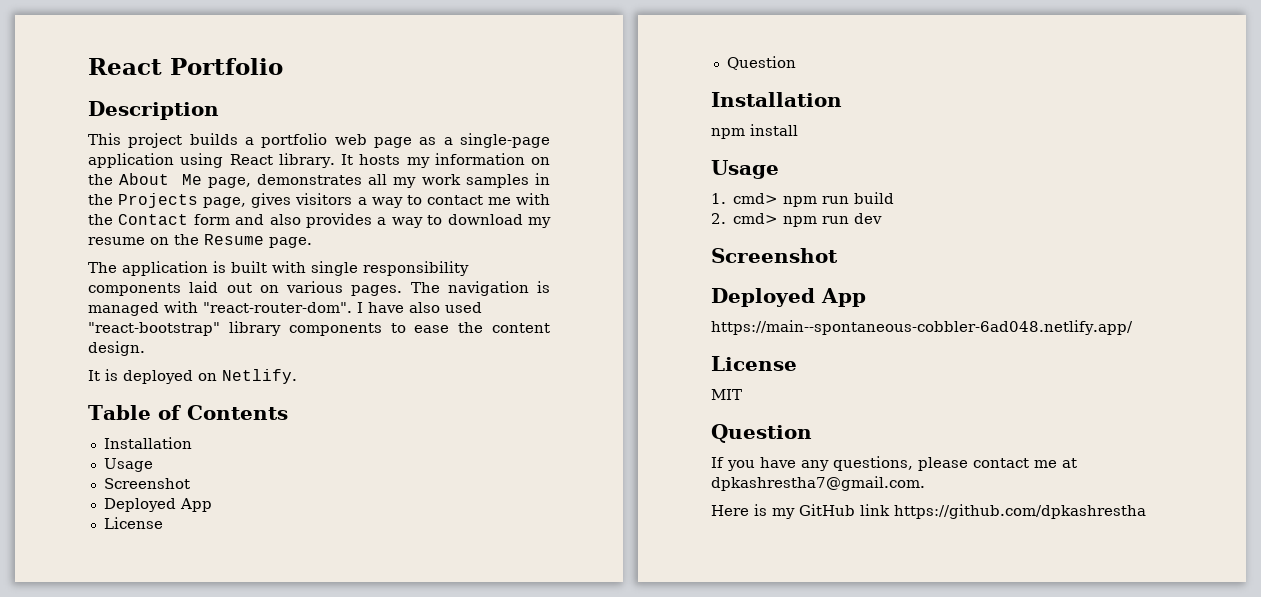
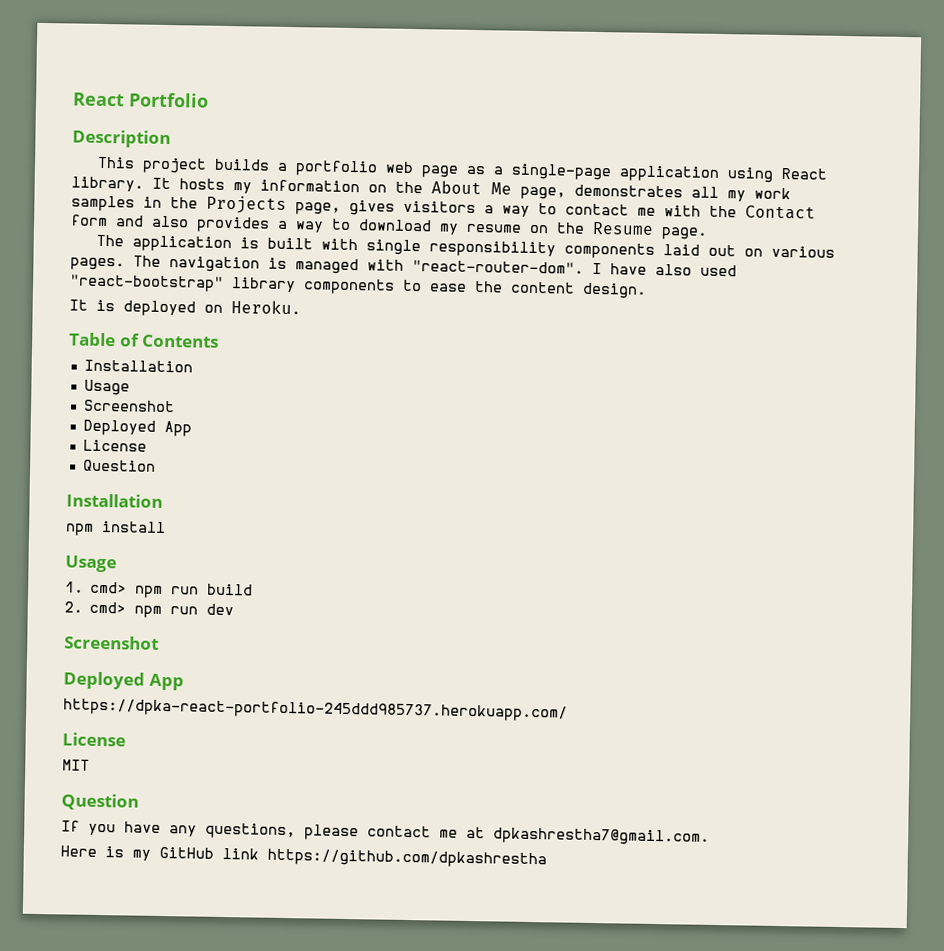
- It is deployed on Netlify.
+ It is deployed on Heroku.
- https://main--spontaneous-cobbler-6ad048.netlify.app/
+ https://dpka-react-portfolio-245ddd985737.herokuapp.com/

